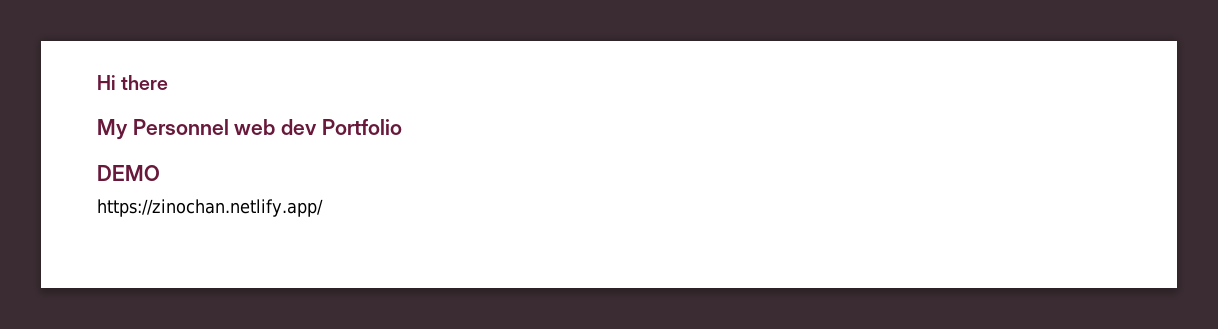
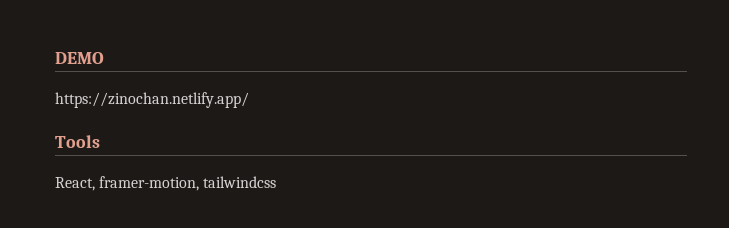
- Hi there
- My Personnel web dev Portfolio
  DEMO
  https://zinochan.netlify.app/
+ Tools
+ React, framer-motion, tailwindcss

